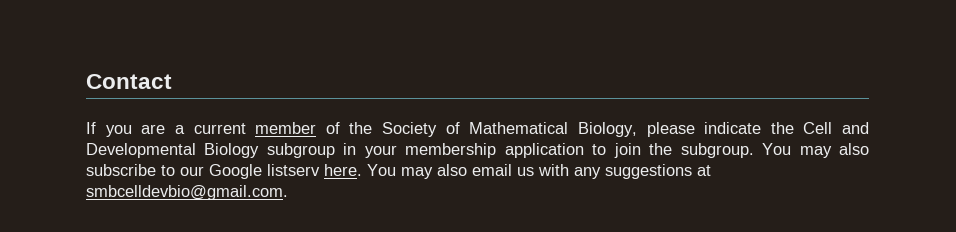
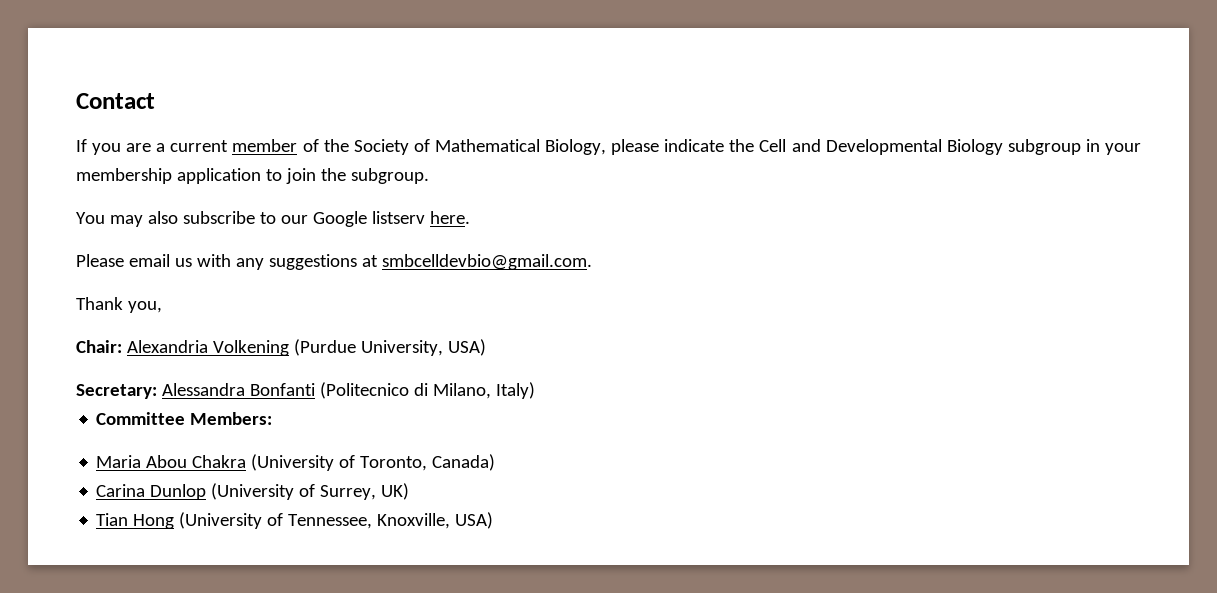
- If you are a current member of the Society of Mathematical Biology, please indicate the Cell and Developmental Biology subgroup in your membership application to join the subgroup. You may also subscribe to our Google listserv here. You may also email us with any suggestions at smbcelldevbio@gmail.com.
+ If you are a current member of the Society of Mathematical Biology, please indicate the Cell and Developmental Biology subgroup in your membership application to join the subgroup.
+ You may also subscribe to our Google listserv here.
+ Please email us with any suggestions at smbcelldevbio@gmail.com.
+ Thank you,
+ Chair: Alexandria Volkening (Purdue University, USA)
+ Secretary: Alessandra Bonfanti (Politecnico di Milano, Italy)
+ Committee Members:
+ Maria Abou Chakra (University of Toronto, Canada)
+ Carina Dunlop (University of Surrey, UK)
+ Tian Hong (University of Tennessee, Knoxville, USA)

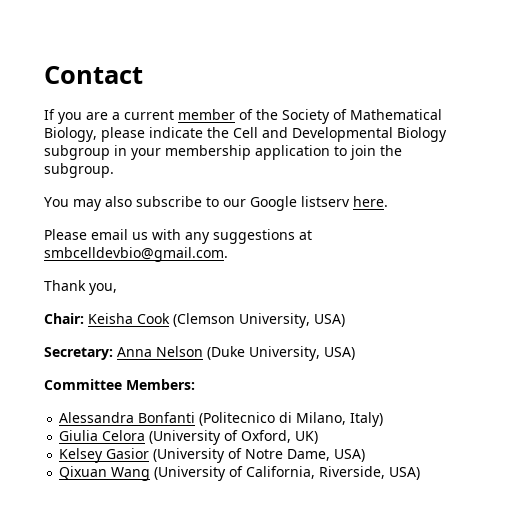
- Chair: Alexandria Volkening (Purdue University, USA)
+ Chair: Keisha Cook (Clemson University, USA)
- Secretary: Alessandra Bonfanti (Politecnico di Milano, Italy)
+ Secretary: Anna Nelson (Duke University, USA)
+ Committee Members:
+ Alessandra Bonfanti (Politecnico di Milano, Italy)
- Committee Members:
- Maria Abou Chakra (University of Toronto, Canada)
- Carina Dunlop (University of Surrey, UK)
- Tian Hong (University of Tennessee, Knoxville, USA)
+ Giulia Celora (University of Oxford, UK)
+ Kelsey Gasior (University of Notre Dame, USA)
+ Qixuan Wang (University of California, Riverside, USA)

